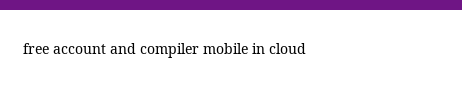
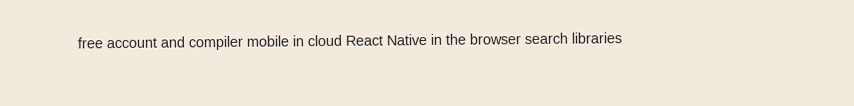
- free account and compiler mobile in cloud
+ free account and compiler mobile in cloud React Native in the browser search libraries

